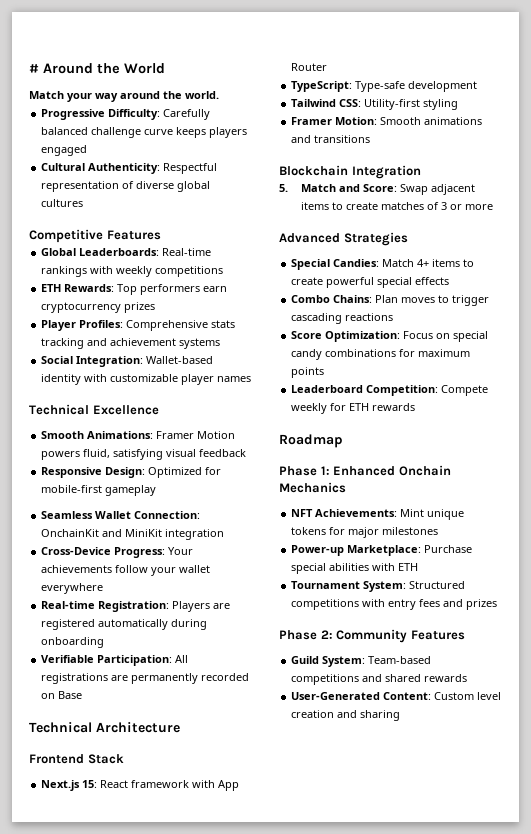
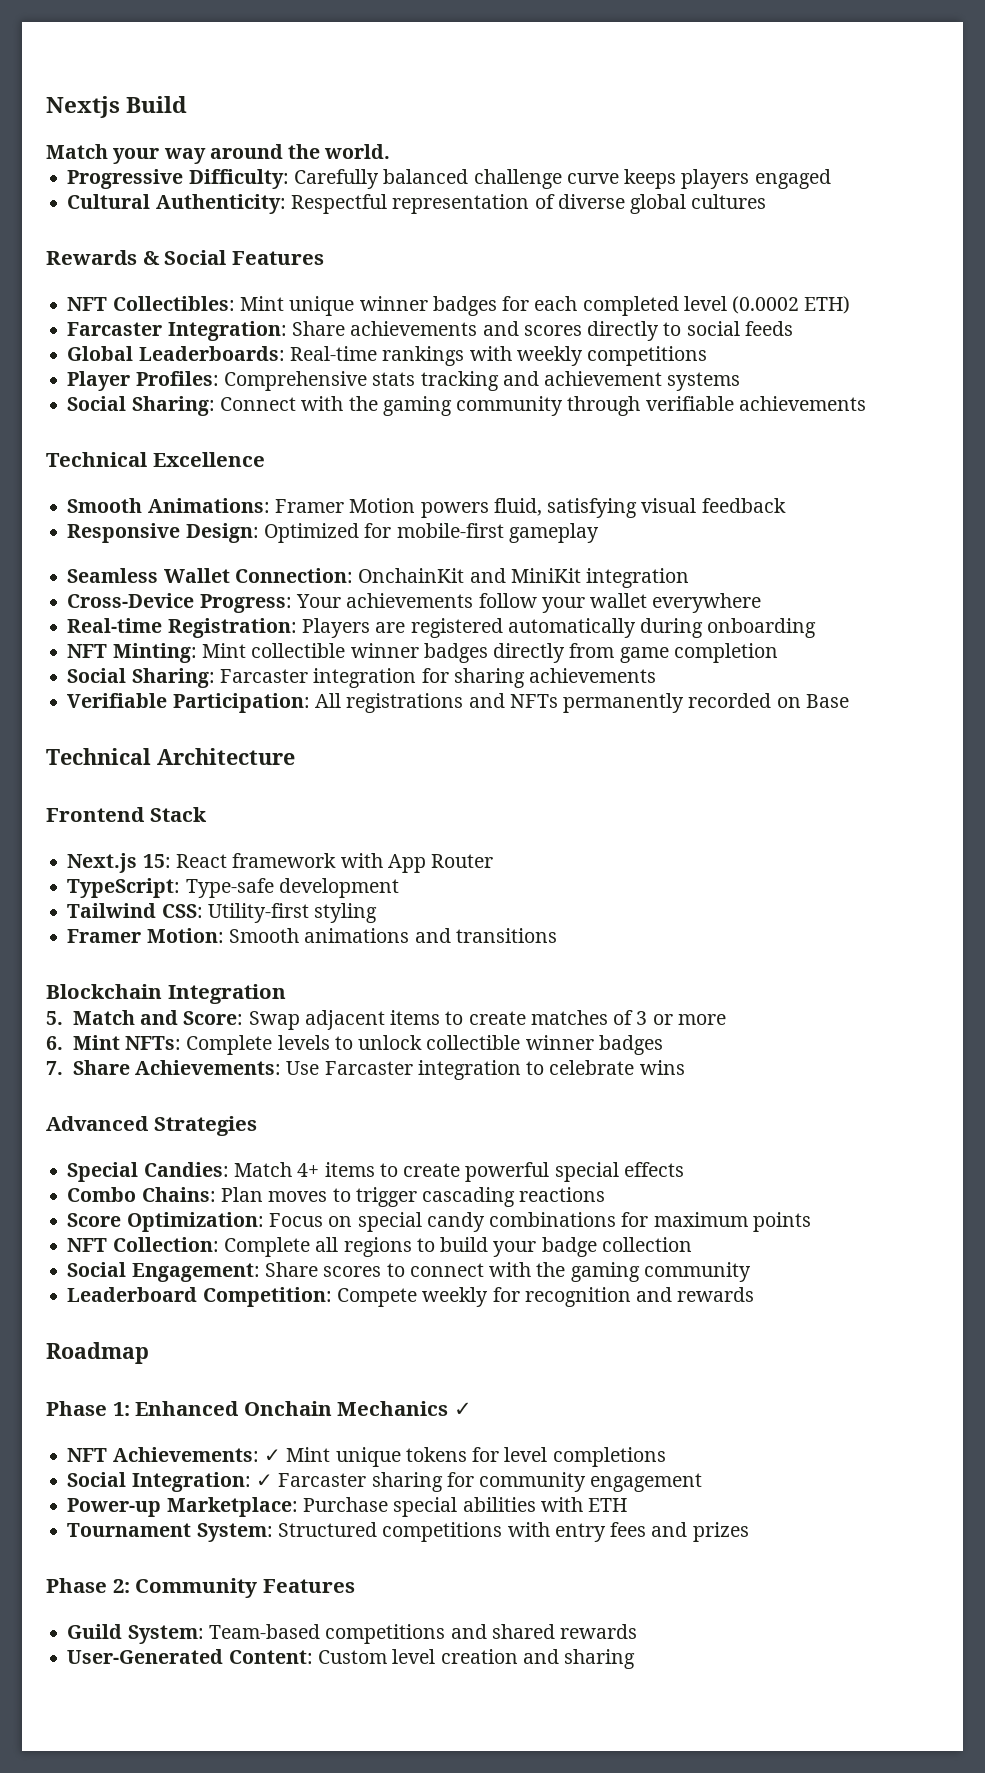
- # Around the World
+ Nextjs Build
- Competitive Features
+ Rewards & Social Features
+ NFT Collectibles: Mint unique winner badges for each completed level (0.0002 ETH)
+ Farcaster Integration: Share achievements and scores directly to social feeds
- ETH Rewards: Top performers earn cryptocurrency prizes
- Social Integration: Wallet-based identity with customizable player names
+ Social Sharing: Connect with the gaming community through verifiable achievements
+ NFT Minting: Mint collectible winner badges directly from game completion
+ Social Sharing: Farcaster integration for sharing achievements
- Verifiable Participation: All registrations are permanently recorded on Base
+ Verifiable Participation: All registrations and NFTs permanently recorded on Base
+ 6. Mint NFTs: Complete levels to unlock collectible winner badges
+ 7. Share Achievements: Use Farcaster integration to celebrate wins
+ NFT Collection: Complete all regions to build your badge collection
+ Social Engagement: Share scores to connect with the gaming community
- Leaderboard Competition: Compete weekly for ETH rewards
+ Leaderboard Competition: Compete weekly for recognition and rewards
- Phase 1: Enhanced Onchain Mechanics
+ Phase 1: Enhanced Onchain Mechanics ✓
- NFT Achievements: Mint unique tokens for major milestones
+ NFT Achievements: ✓ Mint unique tokens for level completions
+ Social Integration: ✓ Farcaster sharing for community engagement

